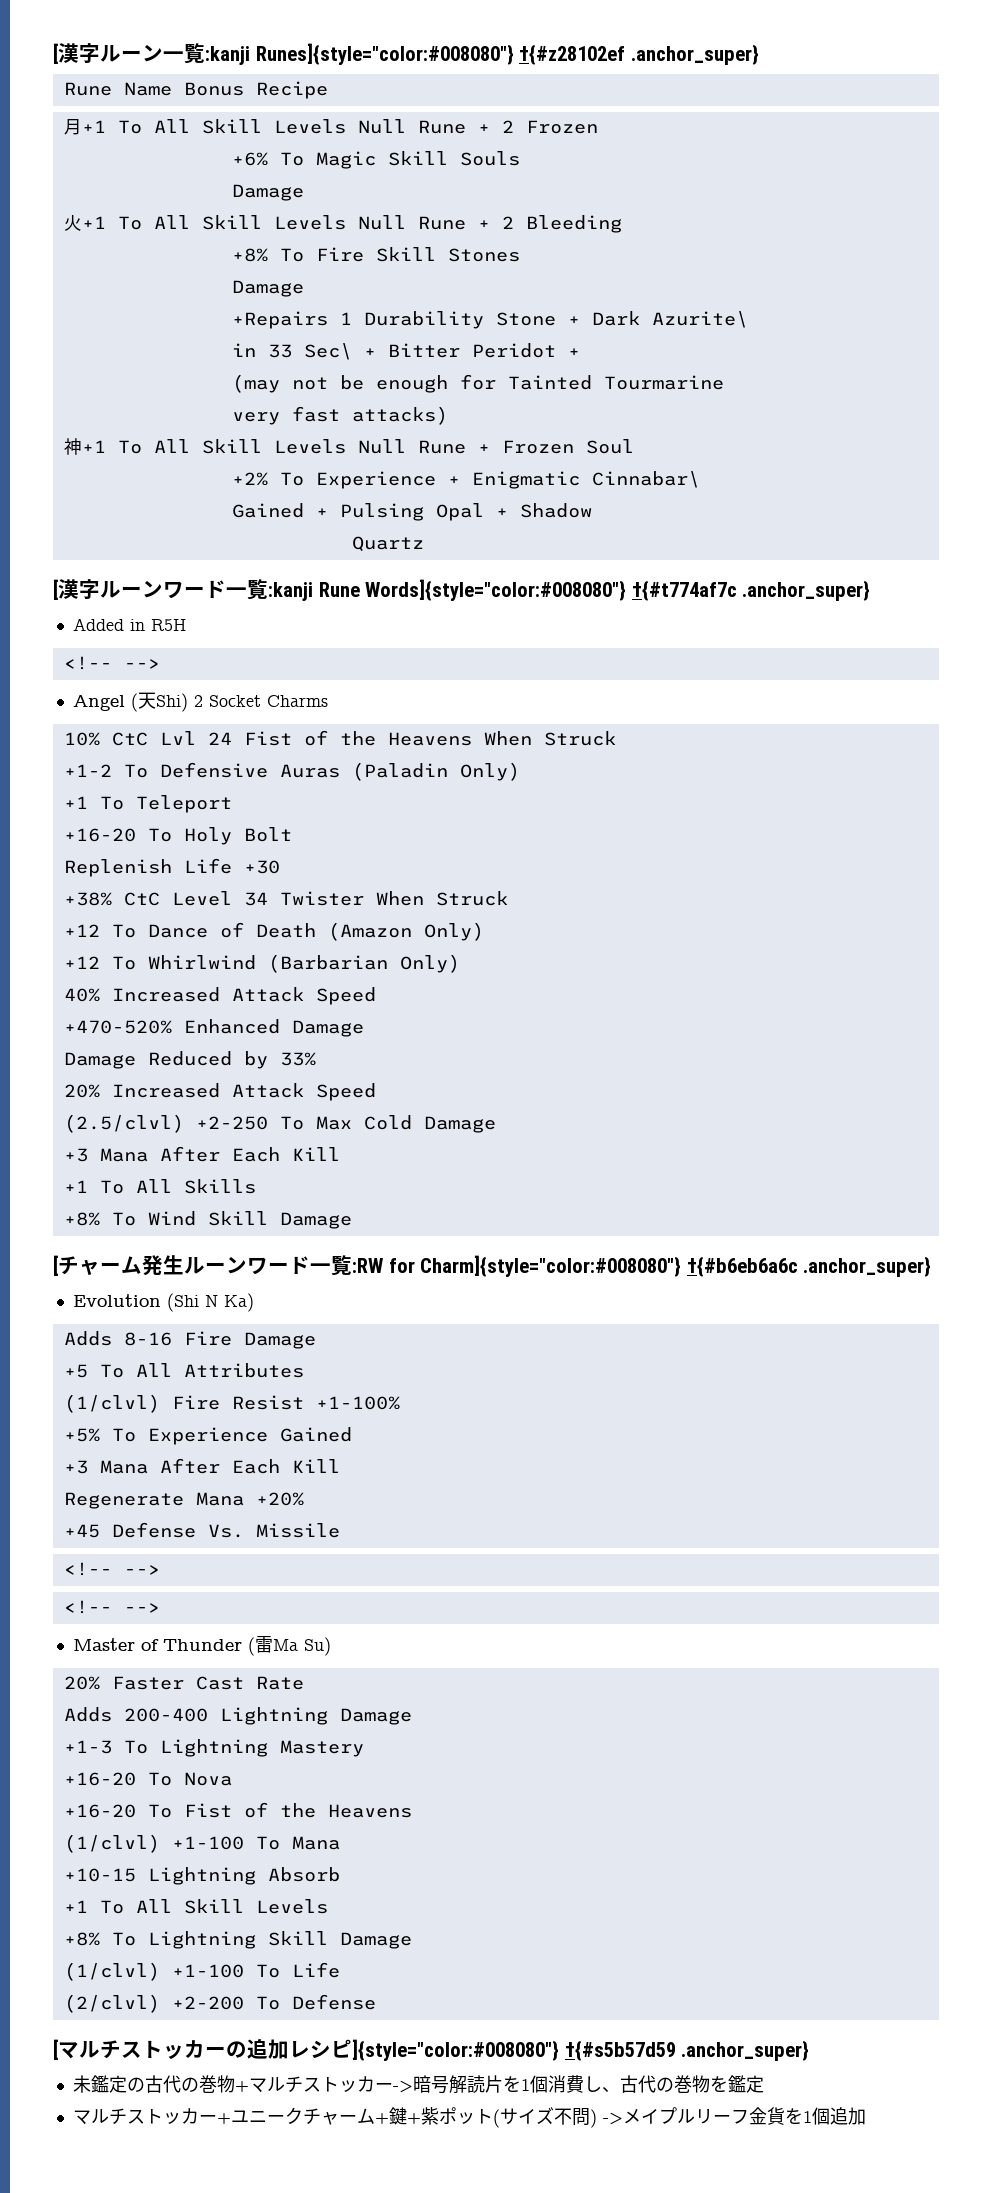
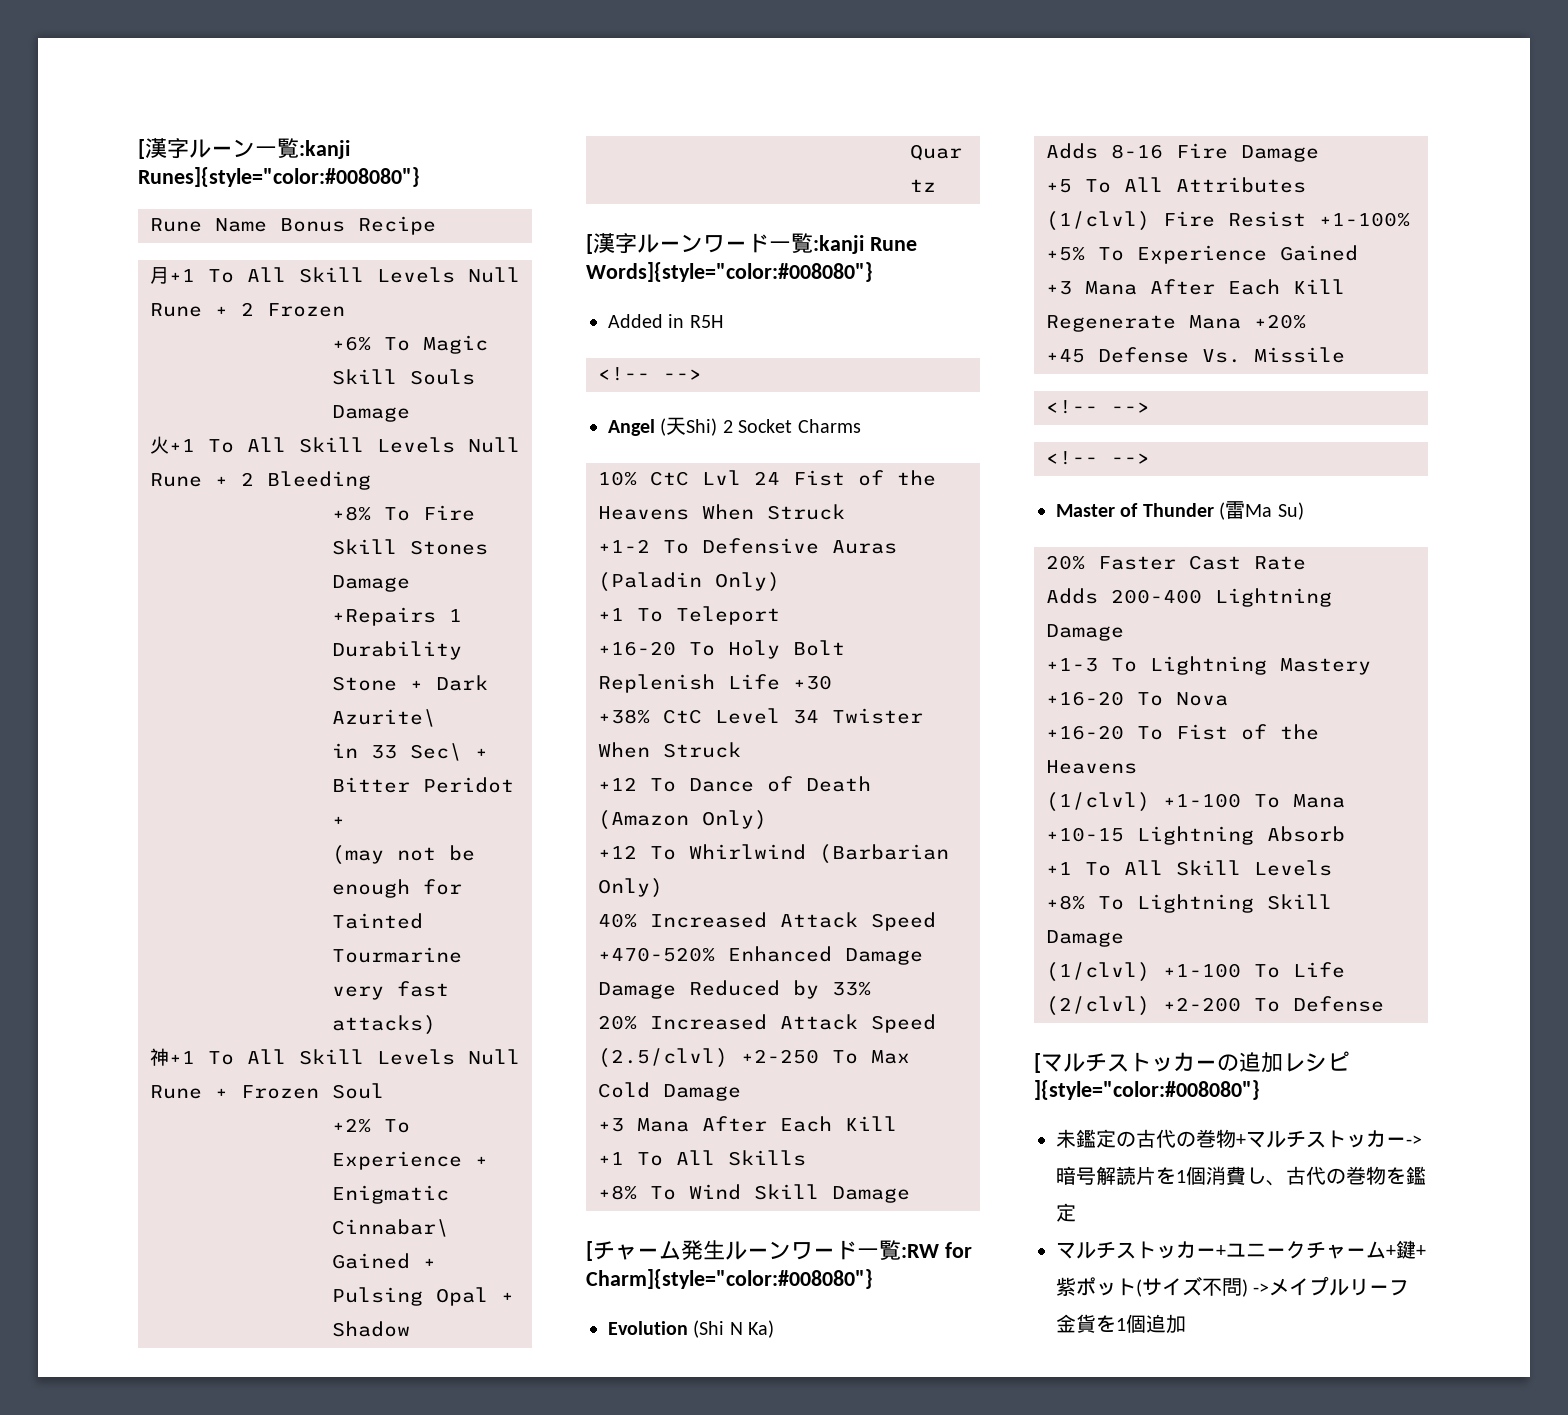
- [漢字ルーン一覧:kanji Runes]{style="color:#008080"} †{#z28102ef .anchor_super}
+ [漢字ルーン一覧:kanji Runes]{style="color:#008080"}
- [漢字ルーンワード一覧:kanji Rune Words]{style="color:#008080"} †{#t774af7c .anchor_super}
+ [漢字ルーンワード一覧:kanji Rune Words]{style="color:#008080"}
- [チャーム発生ルーンワード一覧:RW for Charm]{style="color:#008080"} †{#b6eb6a6c .anchor_super}
+ [チャーム発生ルーンワード一覧:RW for Charm]{style="color:#008080"}
- [マルチストッカーの追加レシピ]{style="color:#008080"} †{#s5b57d59 .anchor_super}
+ [マルチストッカーの追加レシピ]{style="color:#008080"}

